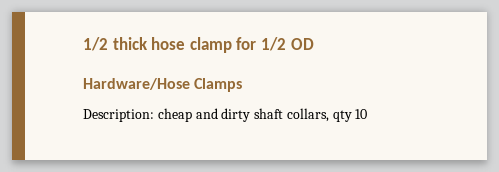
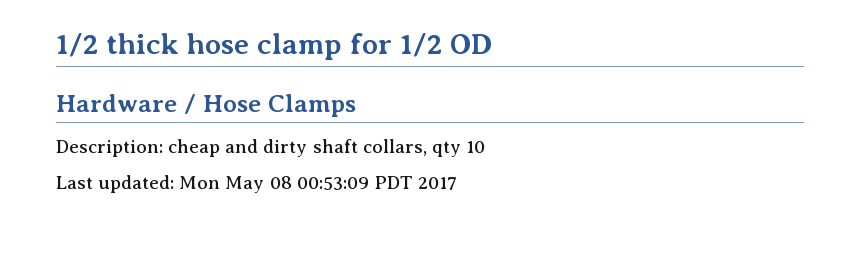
- Hardware/Hose Clamps
+ Hardware / Hose Clamps
+ Last updated: Mon May 08 00:53:09 PDT 2017

